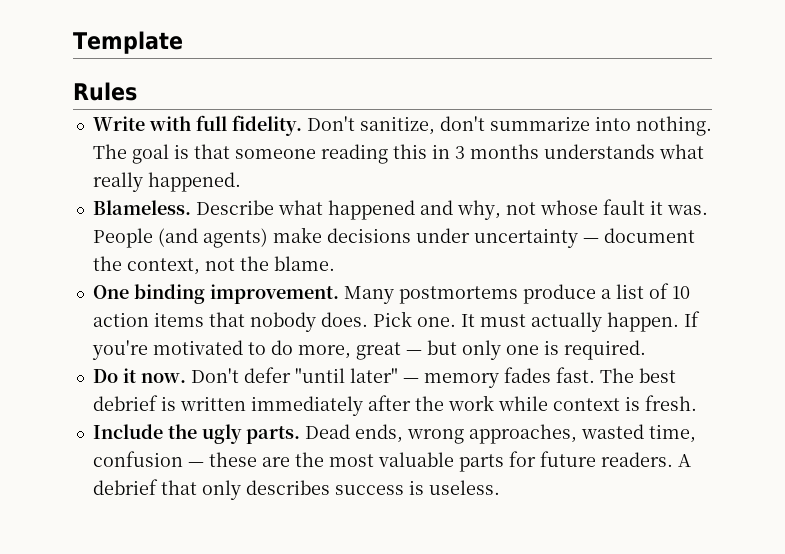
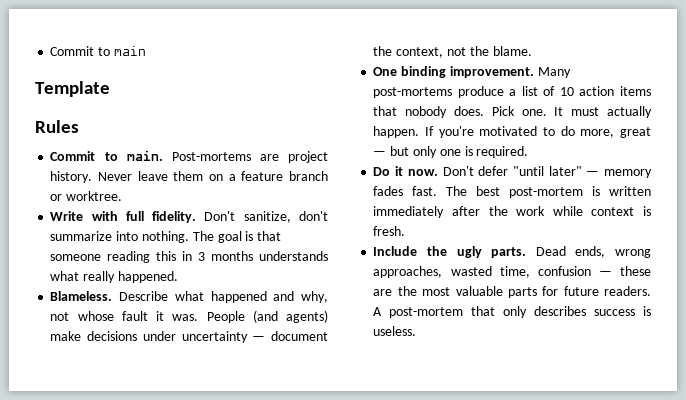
+ Commit to main
+ Commit to main. Post-mortems are project history. Never leave them on a feature branch or worktree.
- Many postmortems produce a list of 10 action items that nobody does.
+ Many post-mortems produce a list of 10 action items that nobody does.
- The best debrief is written immediately after the work while context is fresh.
+ The best post-mortem is written immediately after the work while context is fresh.
- A debrief that only describes success is useless.
+ A post-mortem that only describes success is useless.

